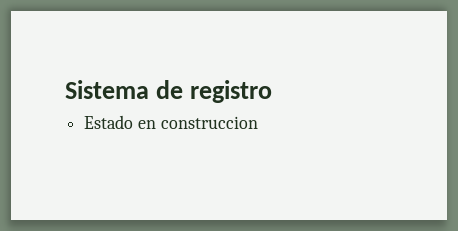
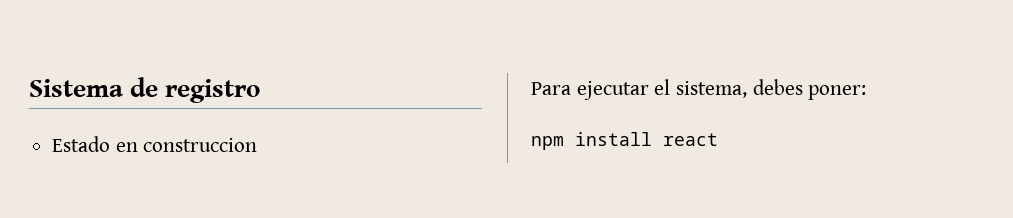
+ Para ejecutar el sistema, debes poner:
+ npm install react

